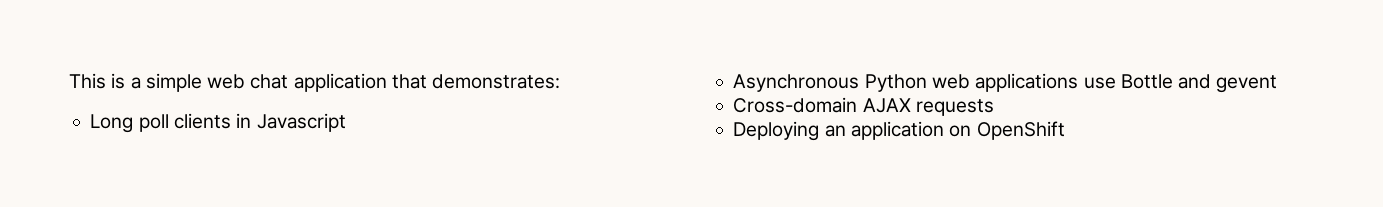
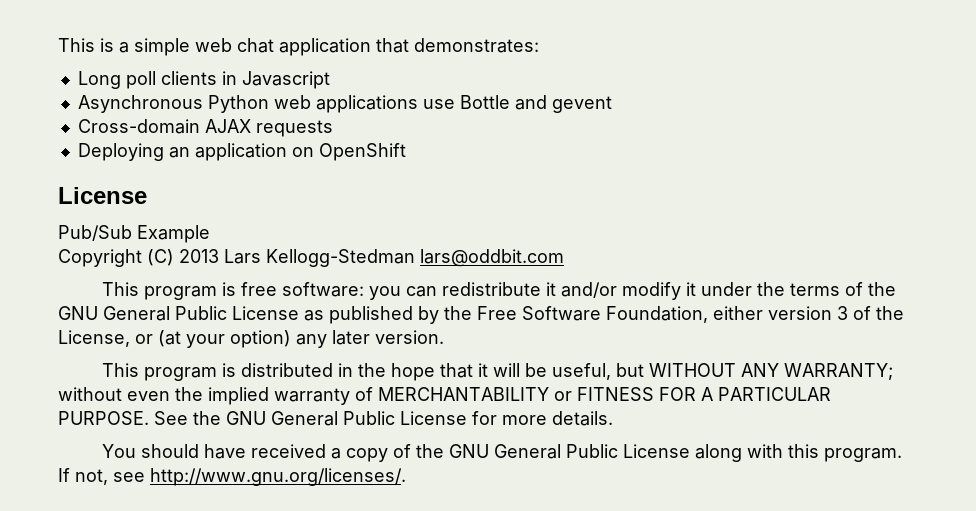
  Deploying an application on OpenShift
+ License
+ Pub/Sub Example
+ Copyright (C) 2013 Lars Kellogg-Stedman lars@oddbit.com
+ This program is free software: you can redistribute it and/or modify it under the terms of the GNU General Public License as published by the Free Software Foundation, either version 3 of the License, or (at your option) any later version.
+ This program is distributed in the hope that it will be useful, but WITHOUT ANY WARRANTY; without even the implied warranty of MERCHANTABILITY or FITNESS FOR A PARTICULAR PURPOSE. See the GNU General Public License for more details.
+ You should have received a copy of the GNU General Public License along with this program. If not, see http://www.gnu.org/licenses/.

